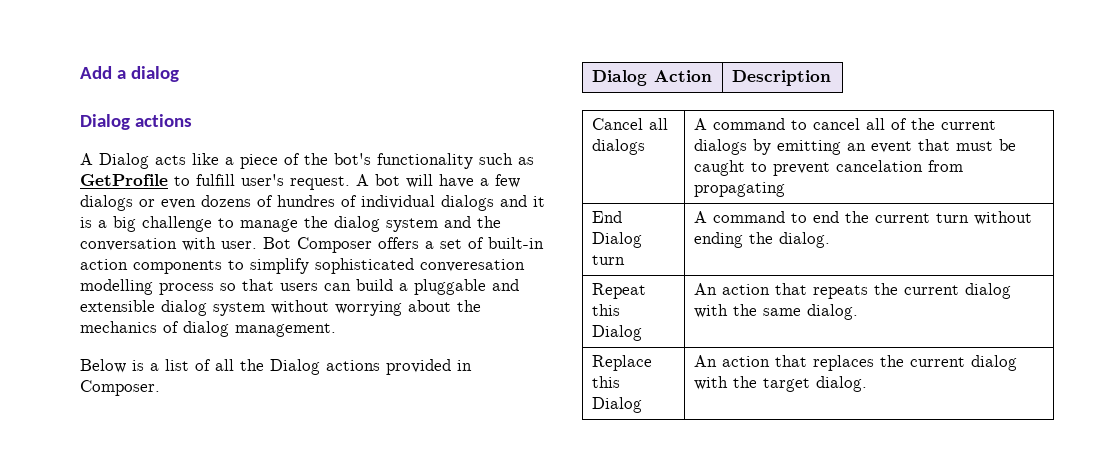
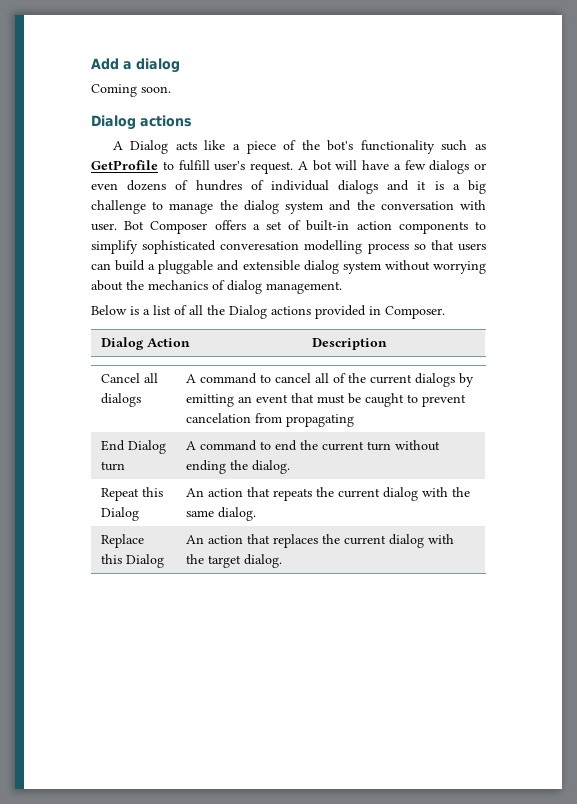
+ Coming soon.

